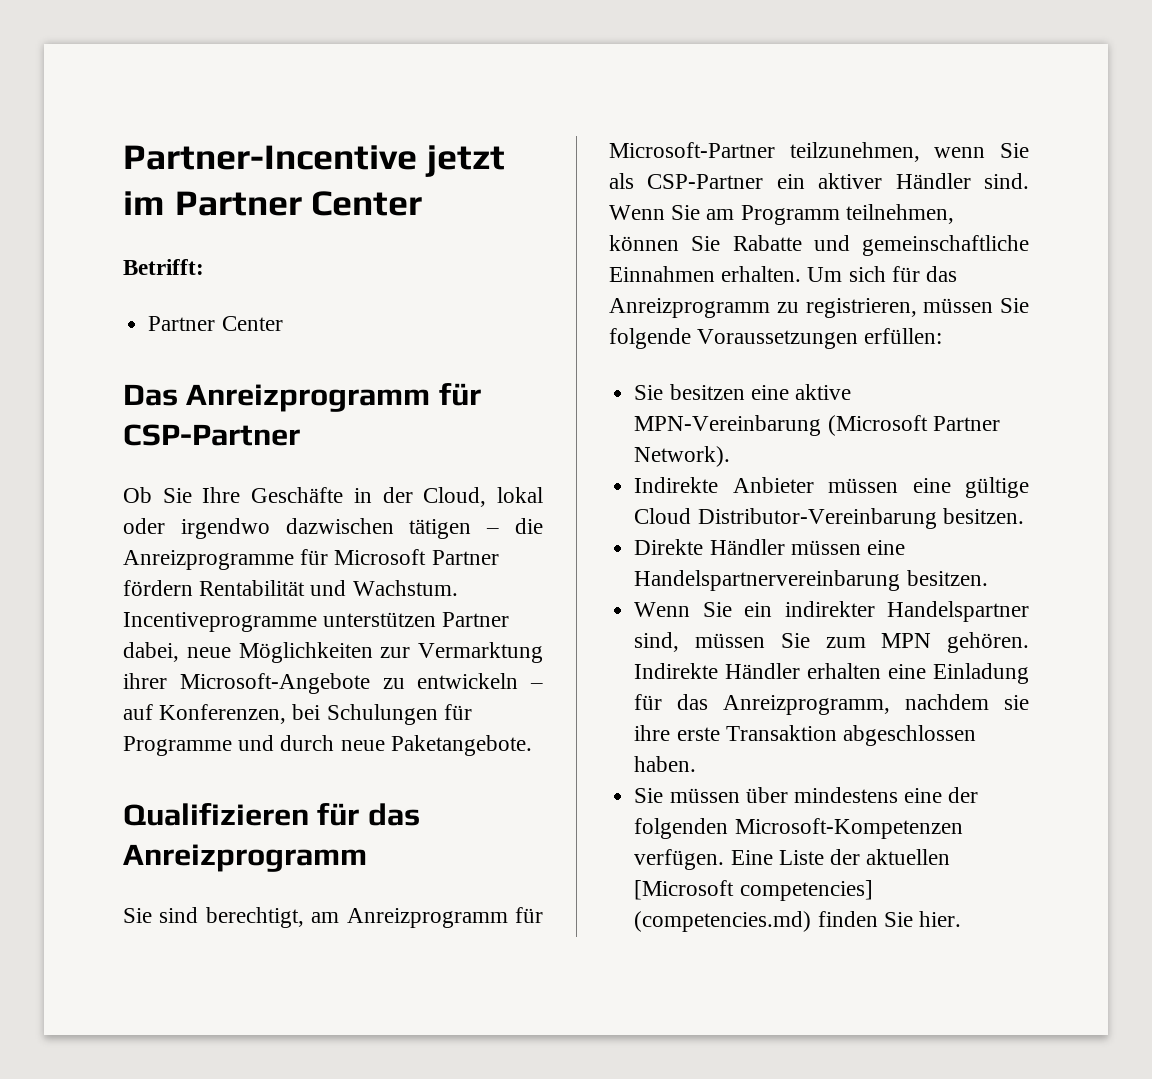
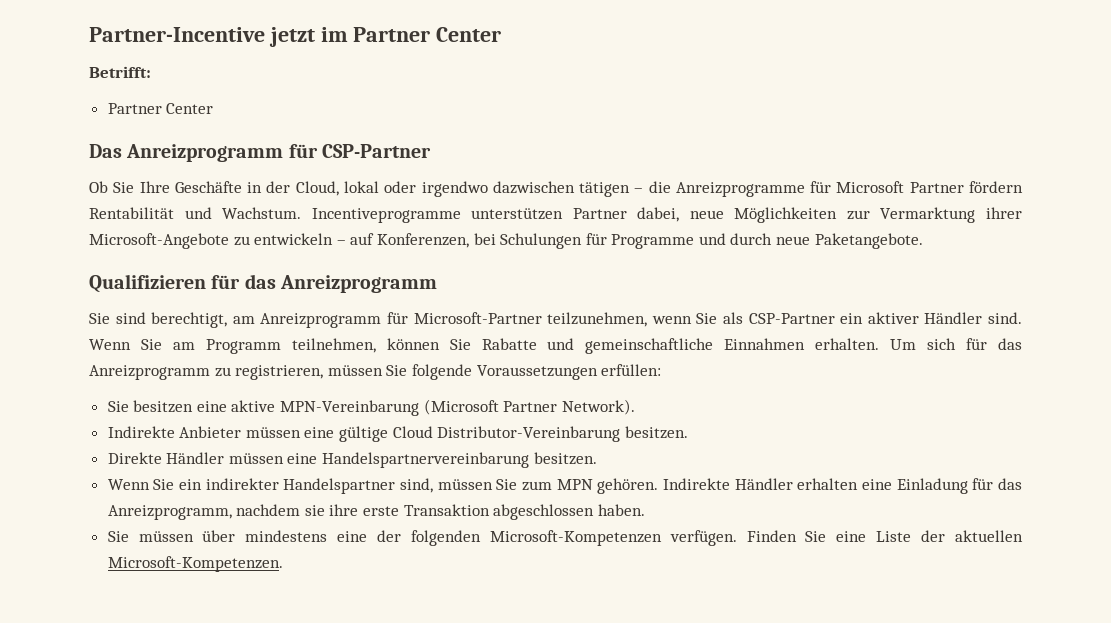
- Eine Liste der aktuellen [Microsoft competencies] (competencies.md) finden Sie hier.
+ Finden Sie eine Liste der aktuellen Microsoft-Kompetenzen.

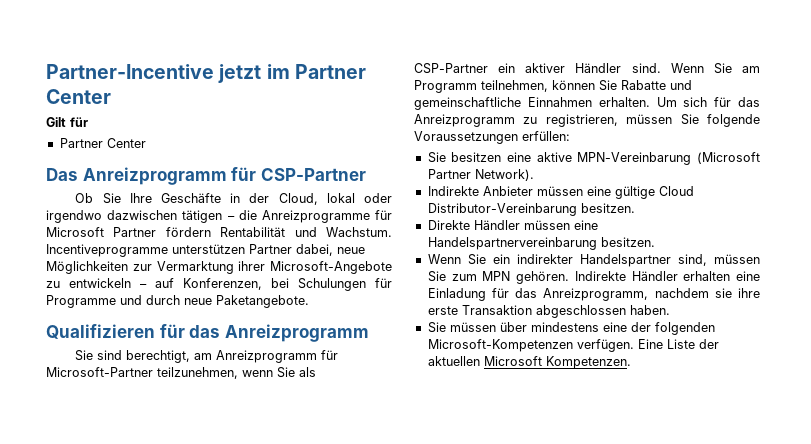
- Betrifft:
+ Gilt für
- Finden Sie eine Liste der aktuellen Microsoft-Kompetenzen.
+ Eine Liste der aktuellen Microsoft Kompetenzen.

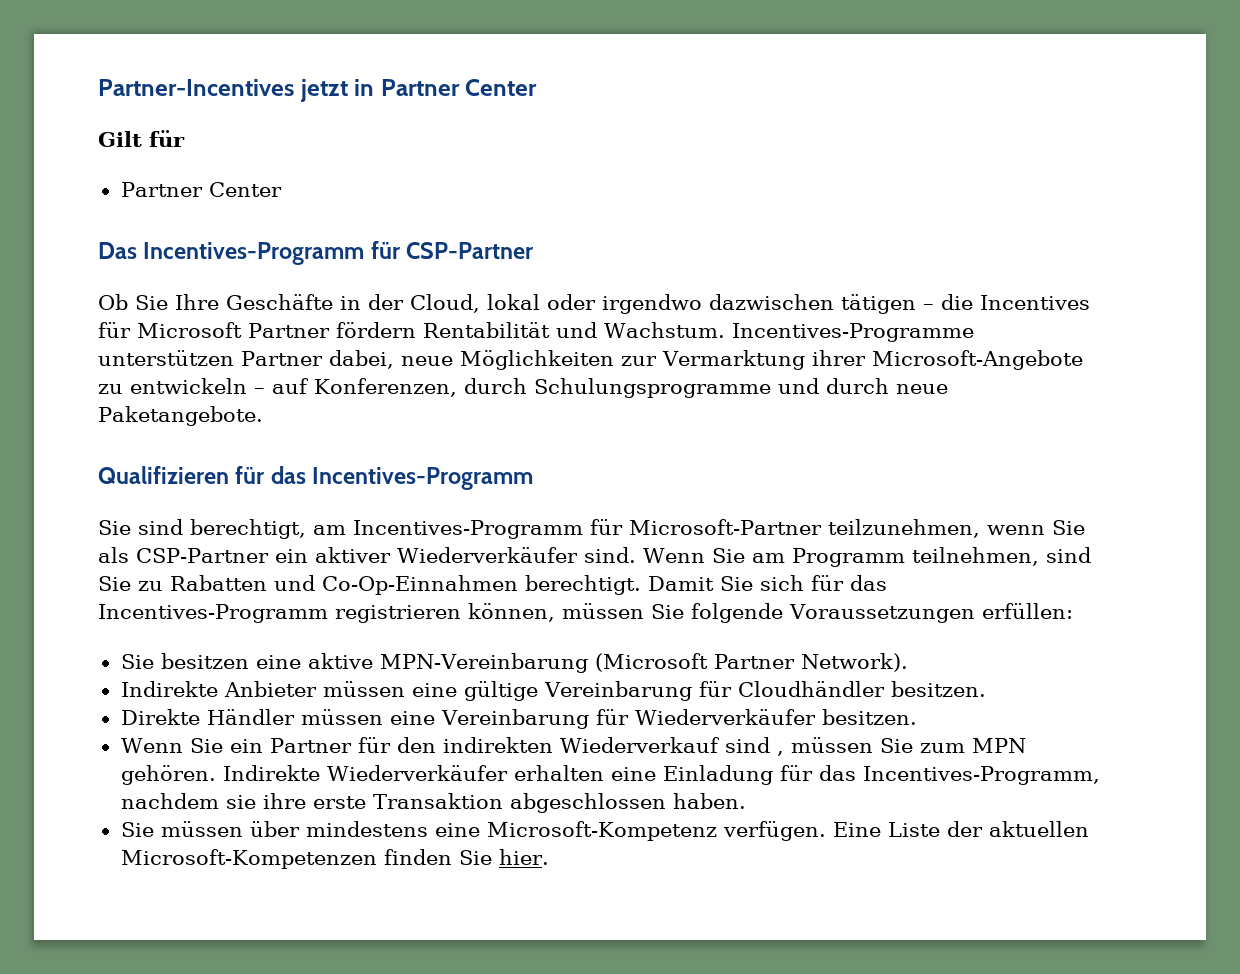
- Partner-Incentive jetzt im Partner Center
+ Partner-Incentives jetzt in Partner Center
- Das Anreizprogramm für CSP-Partner
+ Das Incentives-Programm für CSP-Partner
- Ob Sie Ihre Geschäfte in der Cloud, lokal oder irgendwo dazwischen tätigen – die Anreizprogramme für Microsoft Partner fördern Rentabilität und Wachstum.
+ Ob Sie Ihre Geschäfte in der Cloud, lokal oder irgendwo dazwischen tätigen – die Incentives für Microsoft Partner fördern Rentabilität und Wachstum.
- Incentiveprogramme unterstützen Partner dabei, neue Möglichkeiten zur Vermarktung ihrer Microsoft-Angebote zu entwickeln – auf Konferenzen, bei Schulungen für Programme und durch neue Paketangebote.
+ Incentives-Programme unterstützen Partner dabei, neue Möglichkeiten zur Vermarktung ihrer Microsoft-Angebote zu entwickeln – auf Konferenzen, durch Schulungsprogramme und durch neue Paketangebote.
- Qualifizieren für das Anreizprogramm
+ Qualifizieren für das Incentives-Programm
- Sie sind berechtigt, am Anreizprogramm für Microsoft-Partner teilzunehmen, wenn Sie als CSP-Partner ein aktiver Händler sind.
+ Sie sind berechtigt, am Incentives-Programm für Microsoft-Partner teilzunehmen, wenn Sie als CSP-Partner ein aktiver Wiederverkäufer sind.
- Wenn Sie am Programm teilnehmen, können Sie Rabatte und gemeinschaftliche Einnahmen erhalten. Um sich für das Anreizprogramm zu registrieren, müssen Sie folgende Voraussetzungen erfüllen:
+ Wenn Sie am Programm teilnehmen, sind Sie zu Rabatten und Co-Op-Einnahmen berechtigt. Damit Sie sich für das Incentives-Programm registrieren können, müssen Sie folgende Voraussetzungen erfüllen:
- Indirekte Anbieter müssen eine gültige Cloud Distributor-Vereinbarung besitzen.
+ Indirekte Anbieter müssen eine gültige Vereinbarung für Cloudhändler besitzen.
- Direkte Händler müssen eine Handelspartnervereinbarung besitzen.
+ Direkte Händler müssen eine Vereinbarung für Wiederverkäufer besitzen.
- Wenn Sie ein indirekter Handelspartner sind, müssen Sie zum MPN gehören.
+ Wenn Sie ein Partner für den indirekten Wiederverkauf sind , müssen Sie zum MPN gehören.
- Indirekte Händler erhalten eine Einladung für das Anreizprogramm, nachdem sie ihre erste Transaktion abgeschlossen haben.
+ Indirekte Wiederverkäufer erhalten eine Einladung für das Incentives-Programm, nachdem sie ihre erste Transaktion abgeschlossen haben.
- Sie müssen über mindestens eine der folgenden Microsoft-Kompetenzen verfügen.
+ Sie müssen über mindestens eine Microsoft-Kompetenz verfügen.
- Eine Liste der aktuellen Microsoft Kompetenzen.
+ Eine Liste der aktuellen Microsoft-Kompetenzen finden Sie hier.

